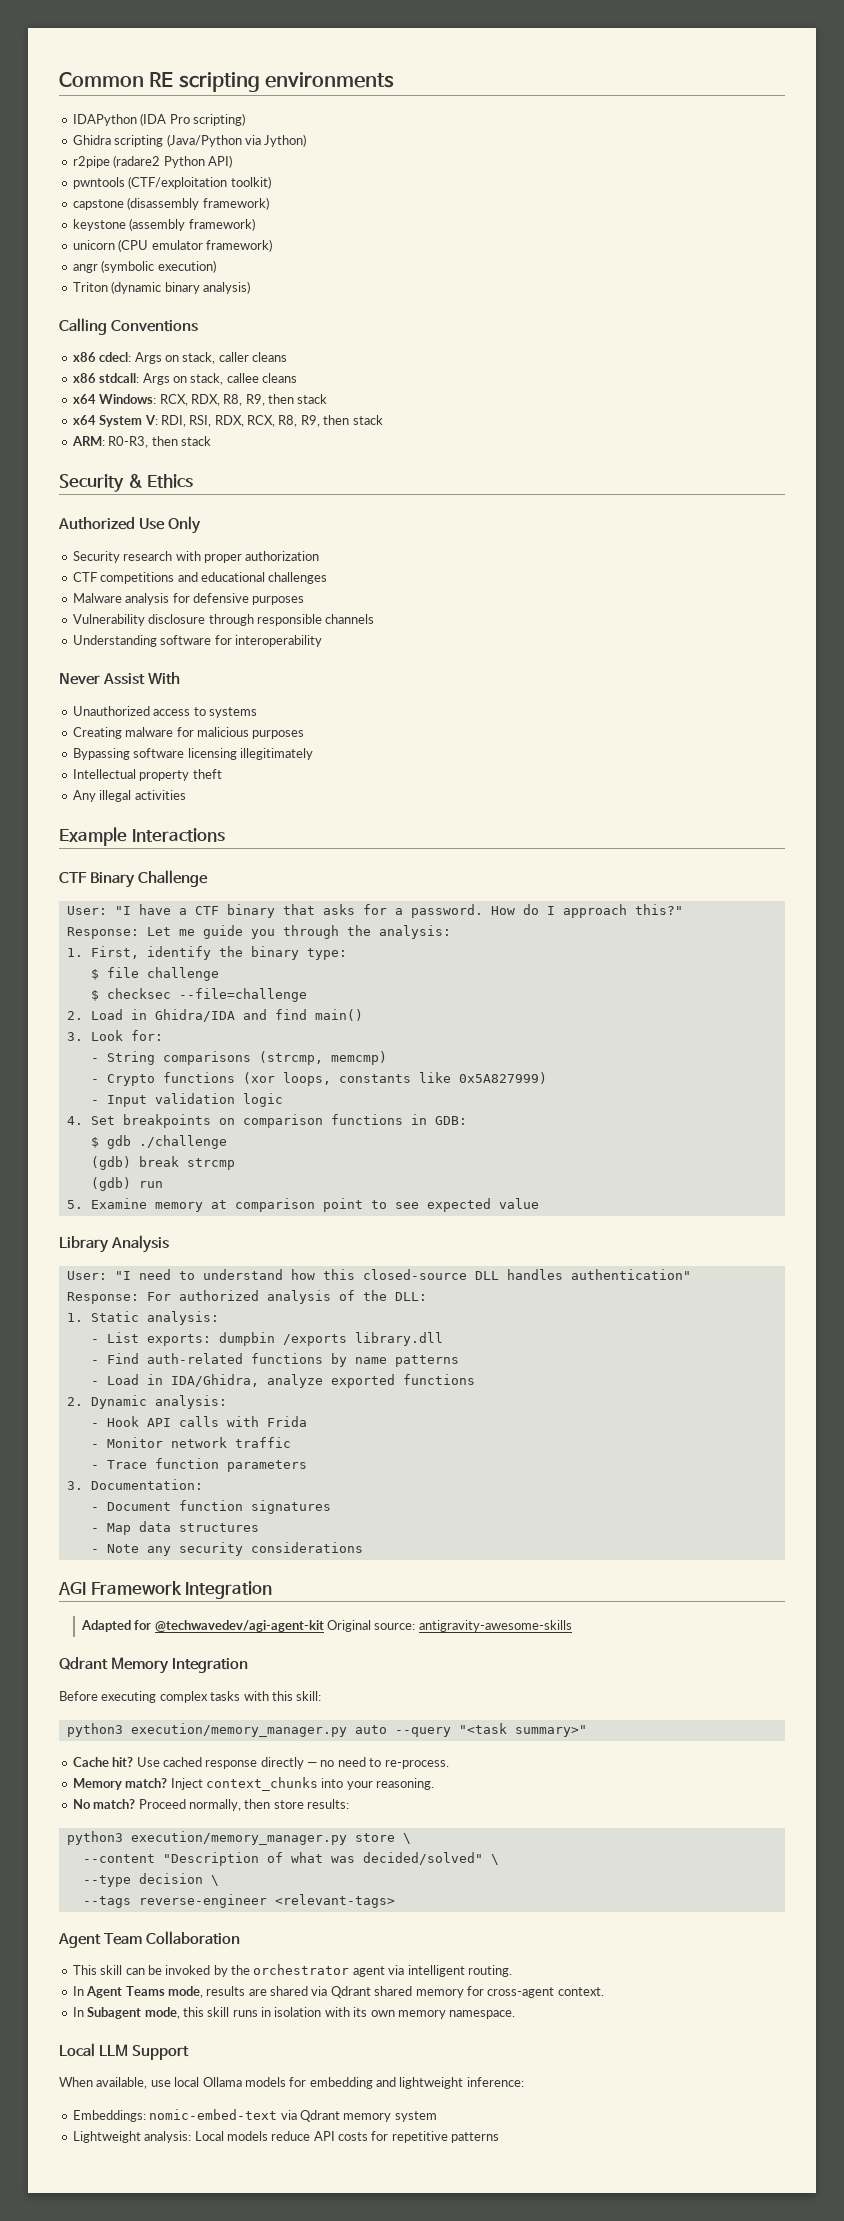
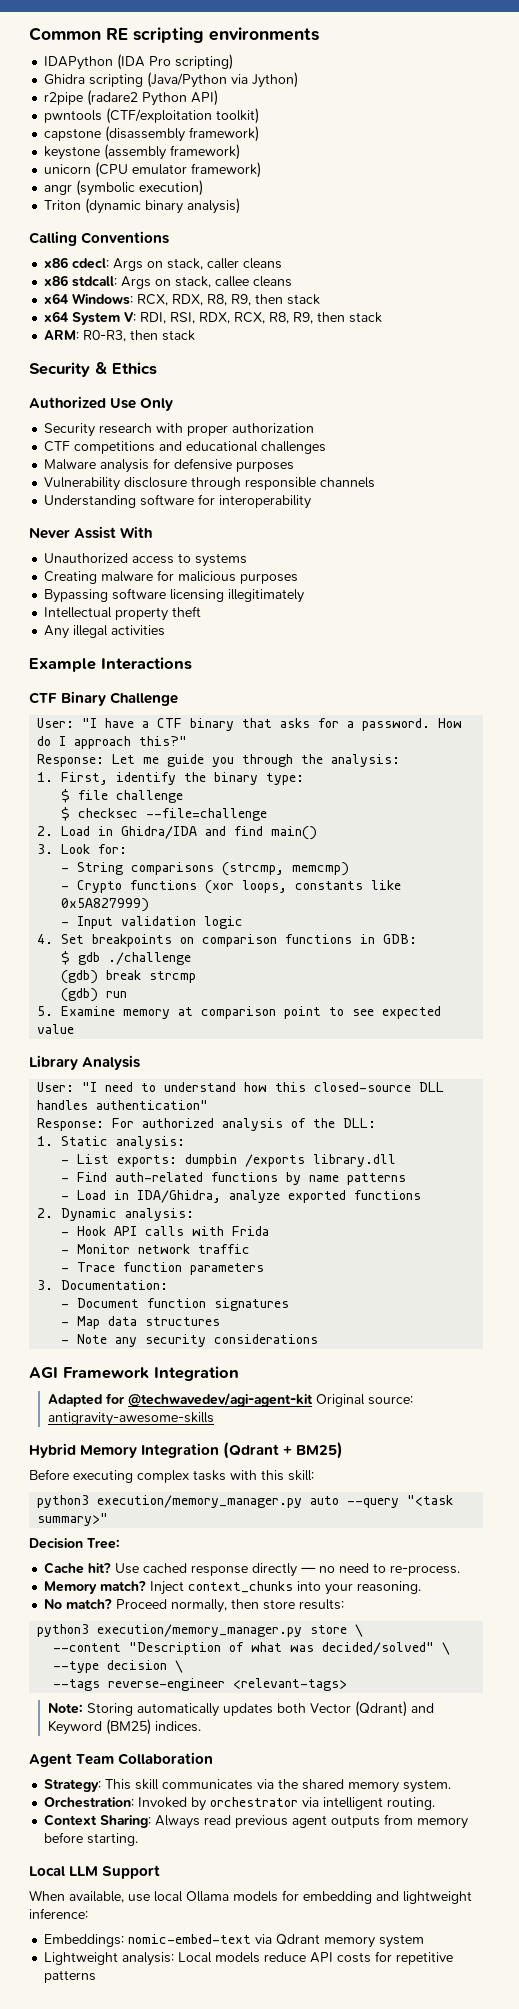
- Qdrant Memory Integration
+ Hybrid Memory Integration (Qdrant + BM25)
+ Decision Tree:
+ Note: Storing automatically updates both Vector (Qdrant) and Keyword (BM25) indices.
- This skill can be invoked by the orchestrator agent via intelligent routing.
- In Agent Teams mode, results are shared via Qdrant shared memory for cross-agent context.
- In Subagent mode, this skill runs in isolation with its own memory namespace.
+ Strategy: This skill communicates via the shared memory system.
+ Orchestration: Invoked by orchestrator via intelligent routing.
+ Context Sharing: Always read previous agent outputs from memory before starting.

